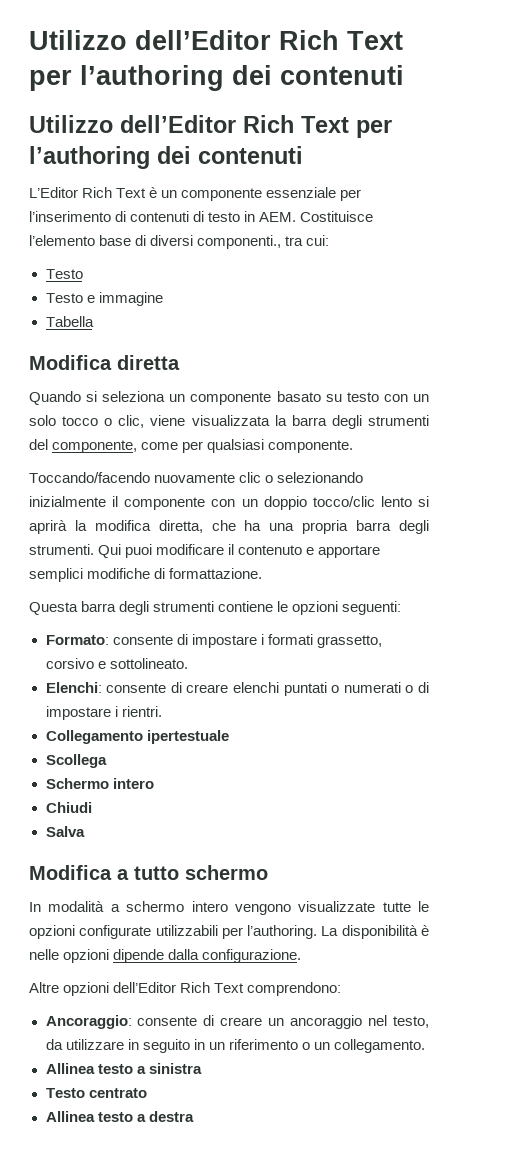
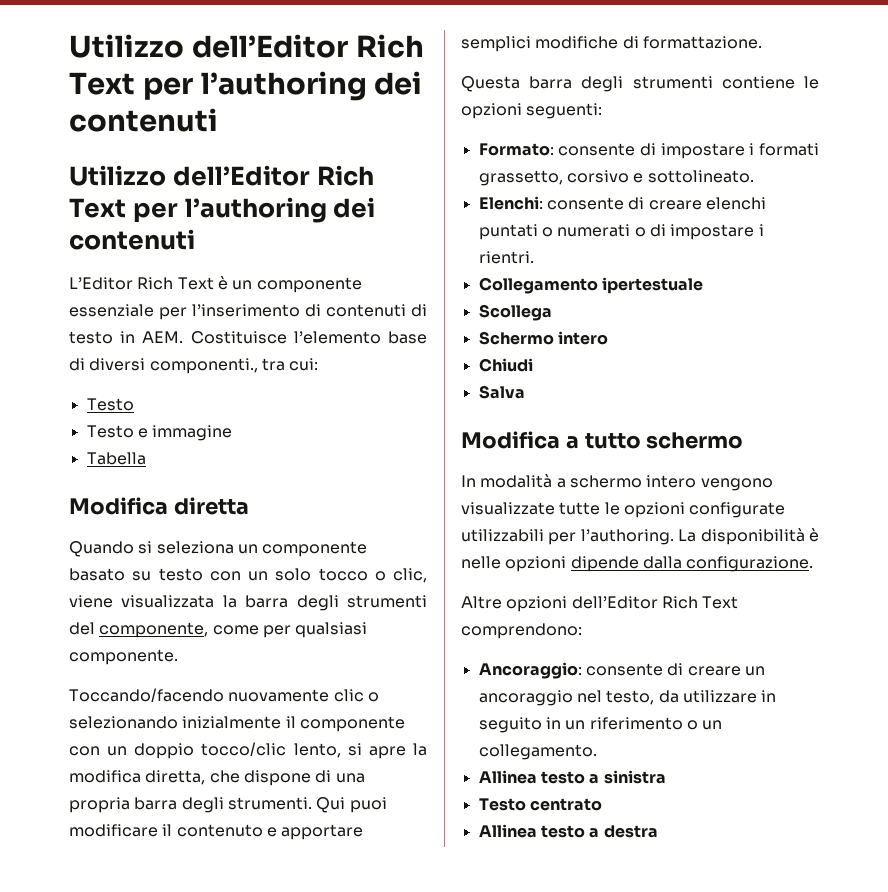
- Toccando/facendo nuovamente clic o selezionando inizialmente il componente con un doppio tocco/clic lento si aprirà la modifica diretta, che ha una propria barra degli strumenti.
+ Toccando/facendo nuovamente clic o selezionando inizialmente il componente con un doppio tocco/clic lento, si apre la modifica diretta, che dispone di una propria barra degli strumenti.

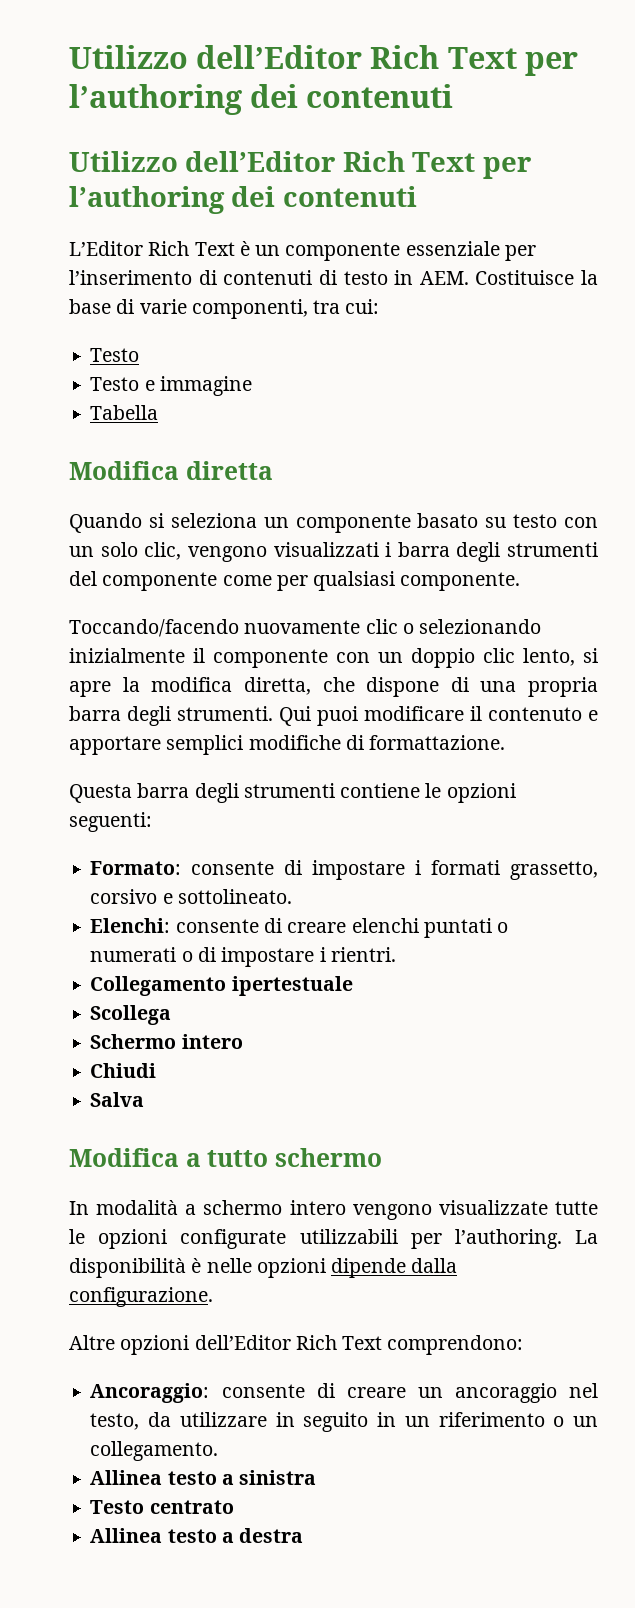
- L’Editor Rich Text è un componente essenziale per l’inserimento di contenuti di testo in AEM. Costituisce l’elemento base di diversi componenti., tra cui:
+ L’Editor Rich Text è un componente essenziale per l’inserimento di contenuti di testo in AEM. Costituisce la base di varie componenti, tra cui:
- Quando si seleziona un componente basato su testo con un solo tocco o clic, viene visualizzata la barra degli strumenti del componente, come per qualsiasi componente.
+ Quando si seleziona un componente basato su testo con un solo clic, vengono visualizzati i barra degli strumenti del componente come per qualsiasi componente.
- Toccando/facendo nuovamente clic o selezionando inizialmente il componente con un doppio tocco/clic lento, si apre la modifica diretta, che dispone di una propria barra degli strumenti.
+ Toccando/facendo nuovamente clic o selezionando inizialmente il componente con un doppio clic lento, si apre la modifica diretta, che dispone di una propria barra degli strumenti.

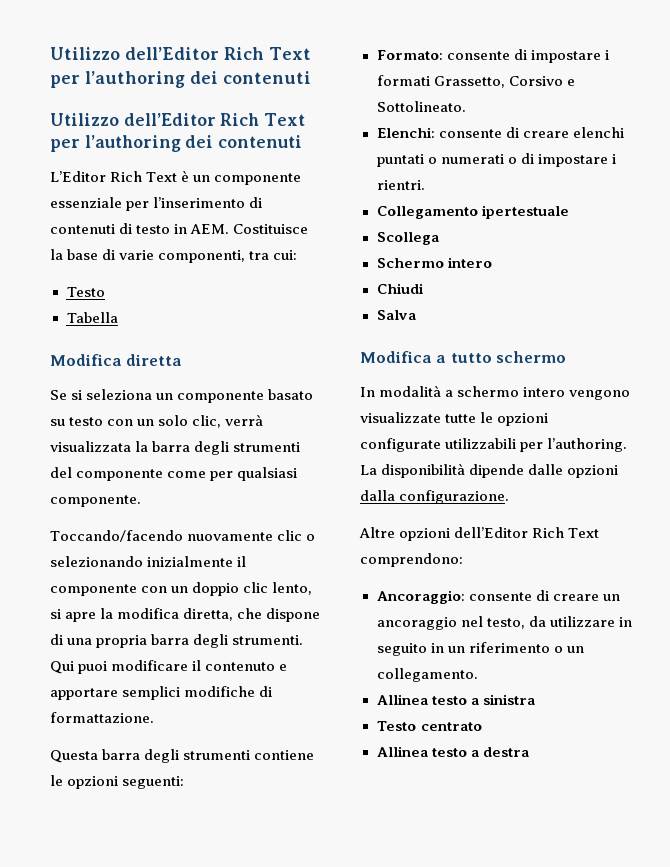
- Testo e immagine
- Quando si seleziona un componente basato su testo con un solo clic, vengono visualizzati i barra degli strumenti del componente come per qualsiasi componente.
+ Se si seleziona un componente basato su testo con un solo clic, verrà visualizzata la barra degli strumenti del componente come per qualsiasi componente.
- Formato: consente di impostare i formati grassetto, corsivo e sottolineato.
+ Formato: consente di impostare i formati Grassetto, Corsivo e Sottolineato.
- La disponibilità è nelle opzioni dipende dalla configurazione.
+ La disponibilità dipende dalle opzioni dalla configurazione.

